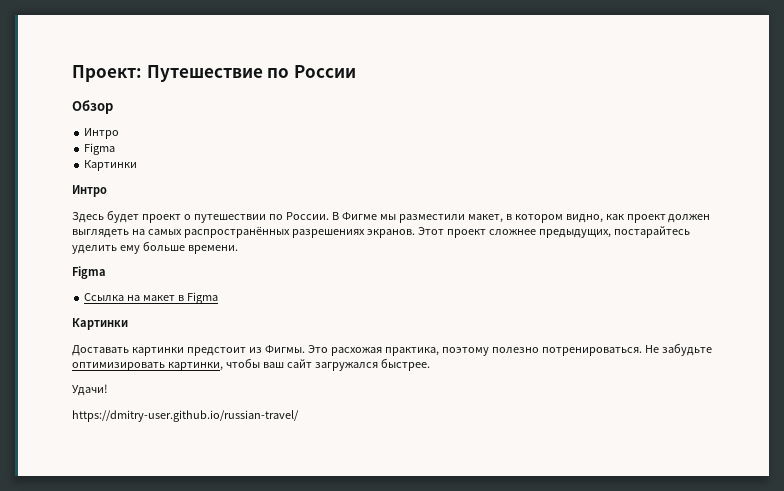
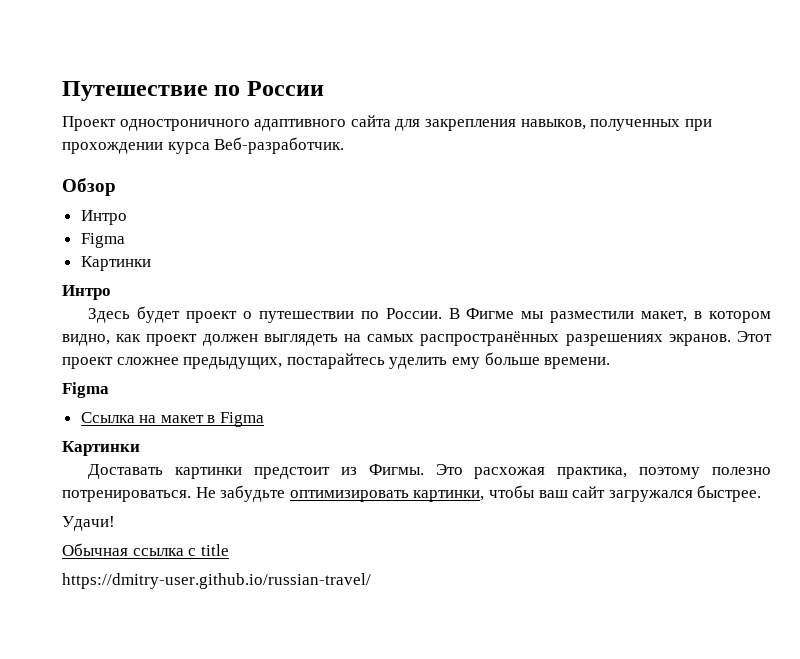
- Проект: Путешествие по России
+ Путешествие по России
+ Проект одностроничного адаптивного сайта для закрепления навыков, полученных при прохождении курса Веб-разработчик.
+ Обычная ссылка с title

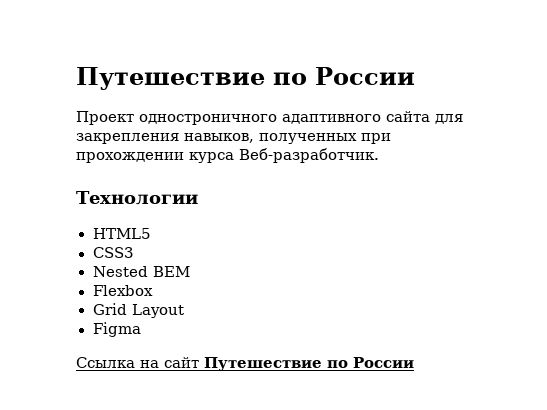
- Обзор
- Интро
+ Технологии
+ HTML5
+ CSS3
+ Nested BEM
+ Flexbox
+ Grid Layout
  Figma
- Картинки
- Интро
- Здесь будет проект о путешествии по России. В Фигме мы разместили макет, в котором видно, как проект должен выглядеть на самых распространённых разрешениях экранов. Этот проект сложнее предыдущих, постарайтесь уделить ему больше времени.
- Figma
- Ссылка на макет в Figma
- Картинки
- Доставать картинки предстоит из Фигмы. Это расхожая практика, поэтому полезно потренироваться. Не забудьте оптимизировать картинки, чтобы ваш сайт загружался быстрее.
- Удачи!
- Обычная ссылка с title
- https://dmitry-user.github.io/russian-travel/
+ Ссылка на сайт Путешествие по России

